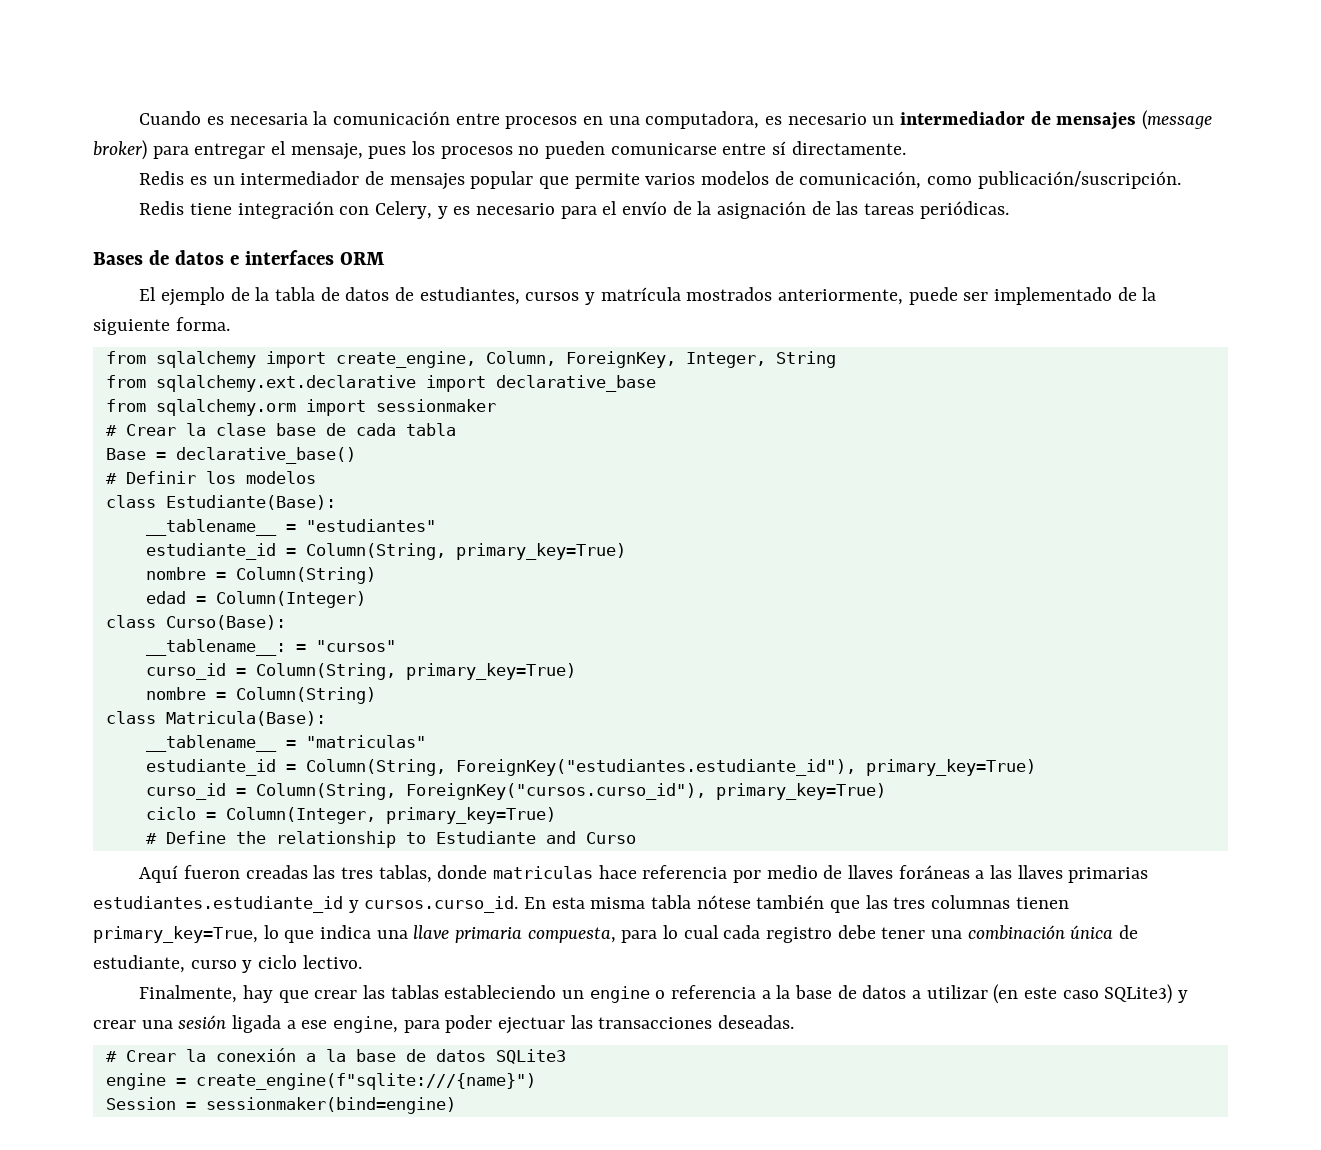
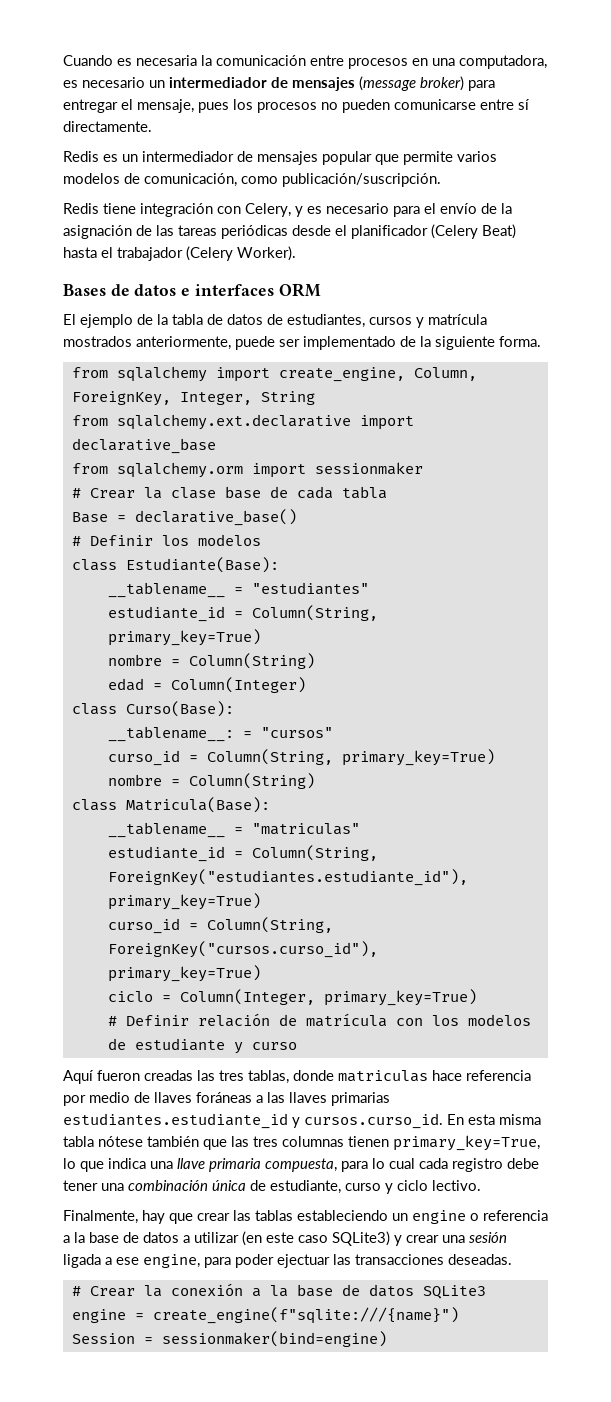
- Redis tiene integración con Celery, y es necesario para el envío de la asignación de las tareas periódicas.
+ Redis tiene integración con Celery, y es necesario para el envío de la asignación de las tareas periódicas desde el planificador (Celery Beat) hasta el trabajador (Celery Worker).
- # Define the relationship to Estudiante and Curso
+ # Definir relación de matrícula con los modelos de estudiante y curso

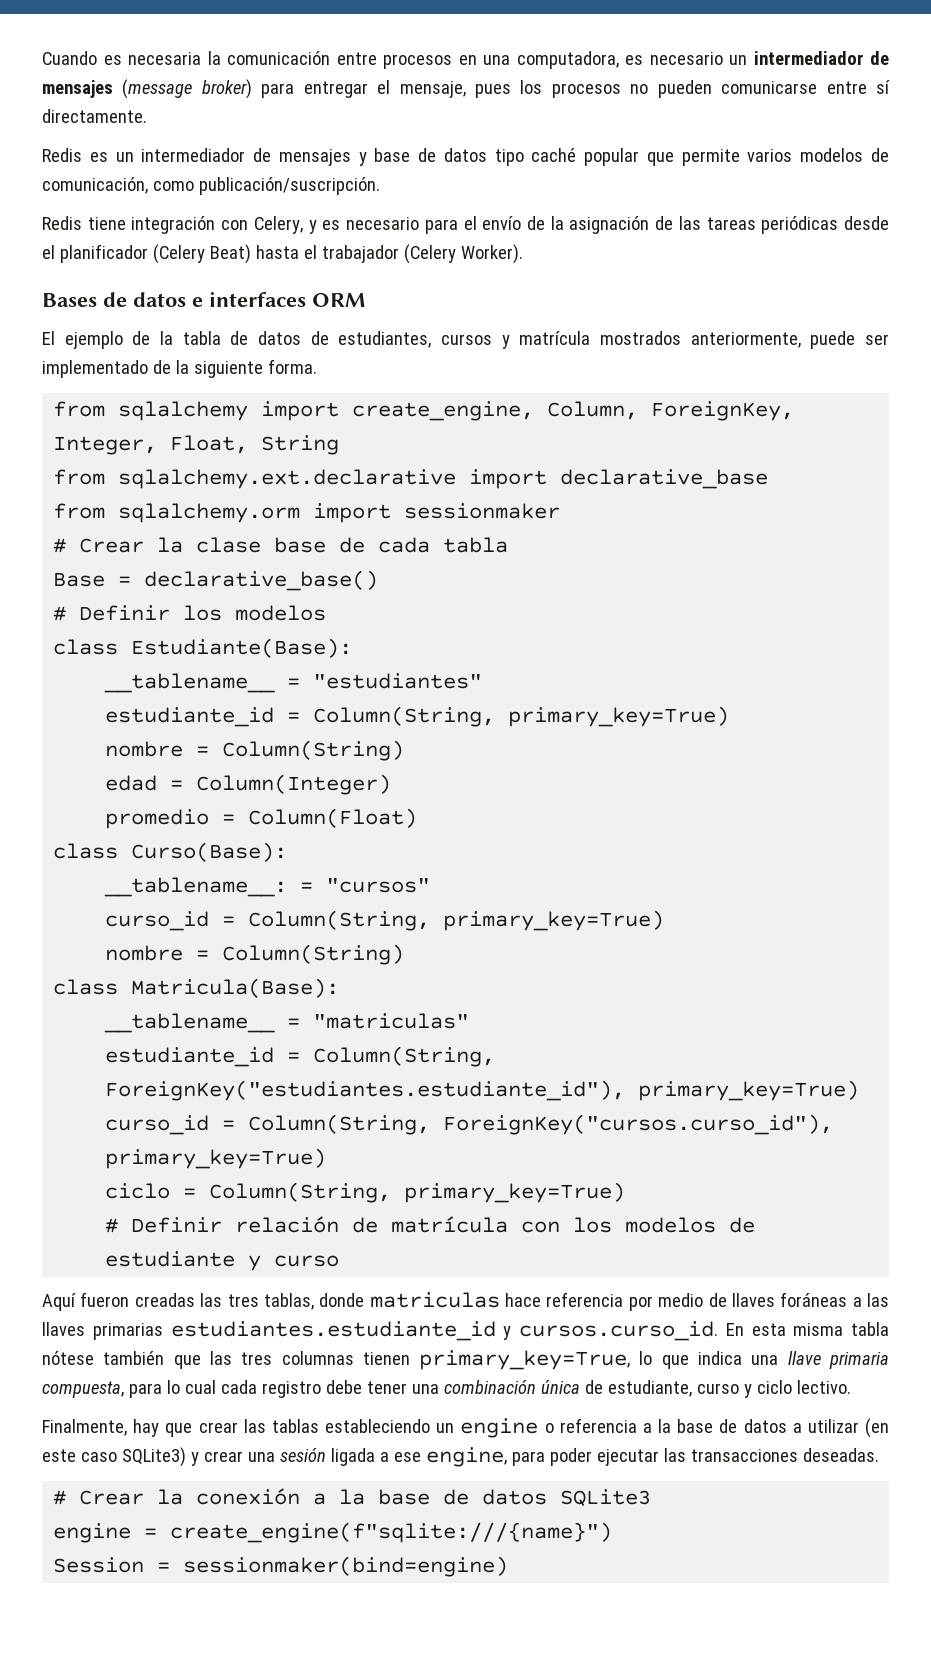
- Redis es un intermediador de mensajes popular que permite varios modelos de comunicación, como publicación/suscripción.
+ Redis es un intermediador de mensajes y base de datos tipo caché popular que permite varios modelos de comunicación, como publicación/suscripción.
- from sqlalchemy import create_engine, Column, ForeignKey, Integer, String
+ from sqlalchemy import create_engine, Column, ForeignKey, Integer, Float, String
+ promedio = Column(Float)
- ciclo = Column(Integer, primary_key=True)
+ ciclo = Column(String, primary_key=True)
- Finalmente, hay que crear las tablas estableciendo un engine o referencia a la base de datos a utilizar (en este caso SQLite3) y crear una sesión ligada a ese engine, para poder ejectuar las transacciones deseadas.
+ Finalmente, hay que crear las tablas estableciendo un engine o referencia a la base de datos a utilizar (en este caso SQLite3) y crear una sesión ligada a ese engine, para poder ejecutar las transacciones deseadas.

